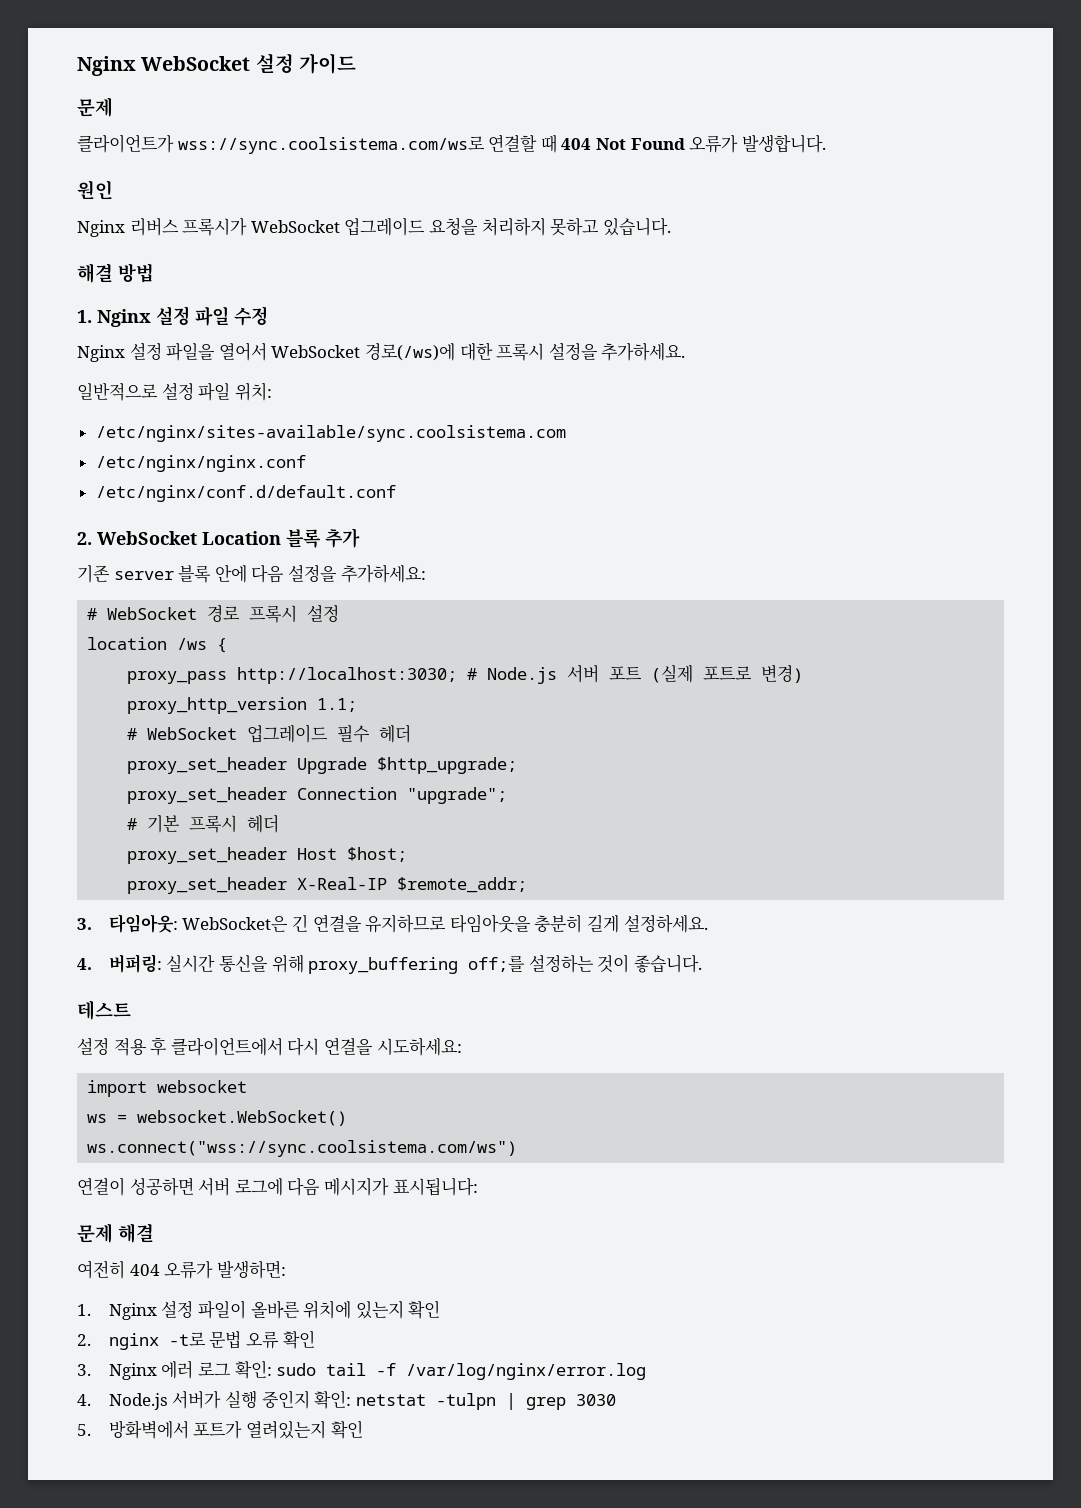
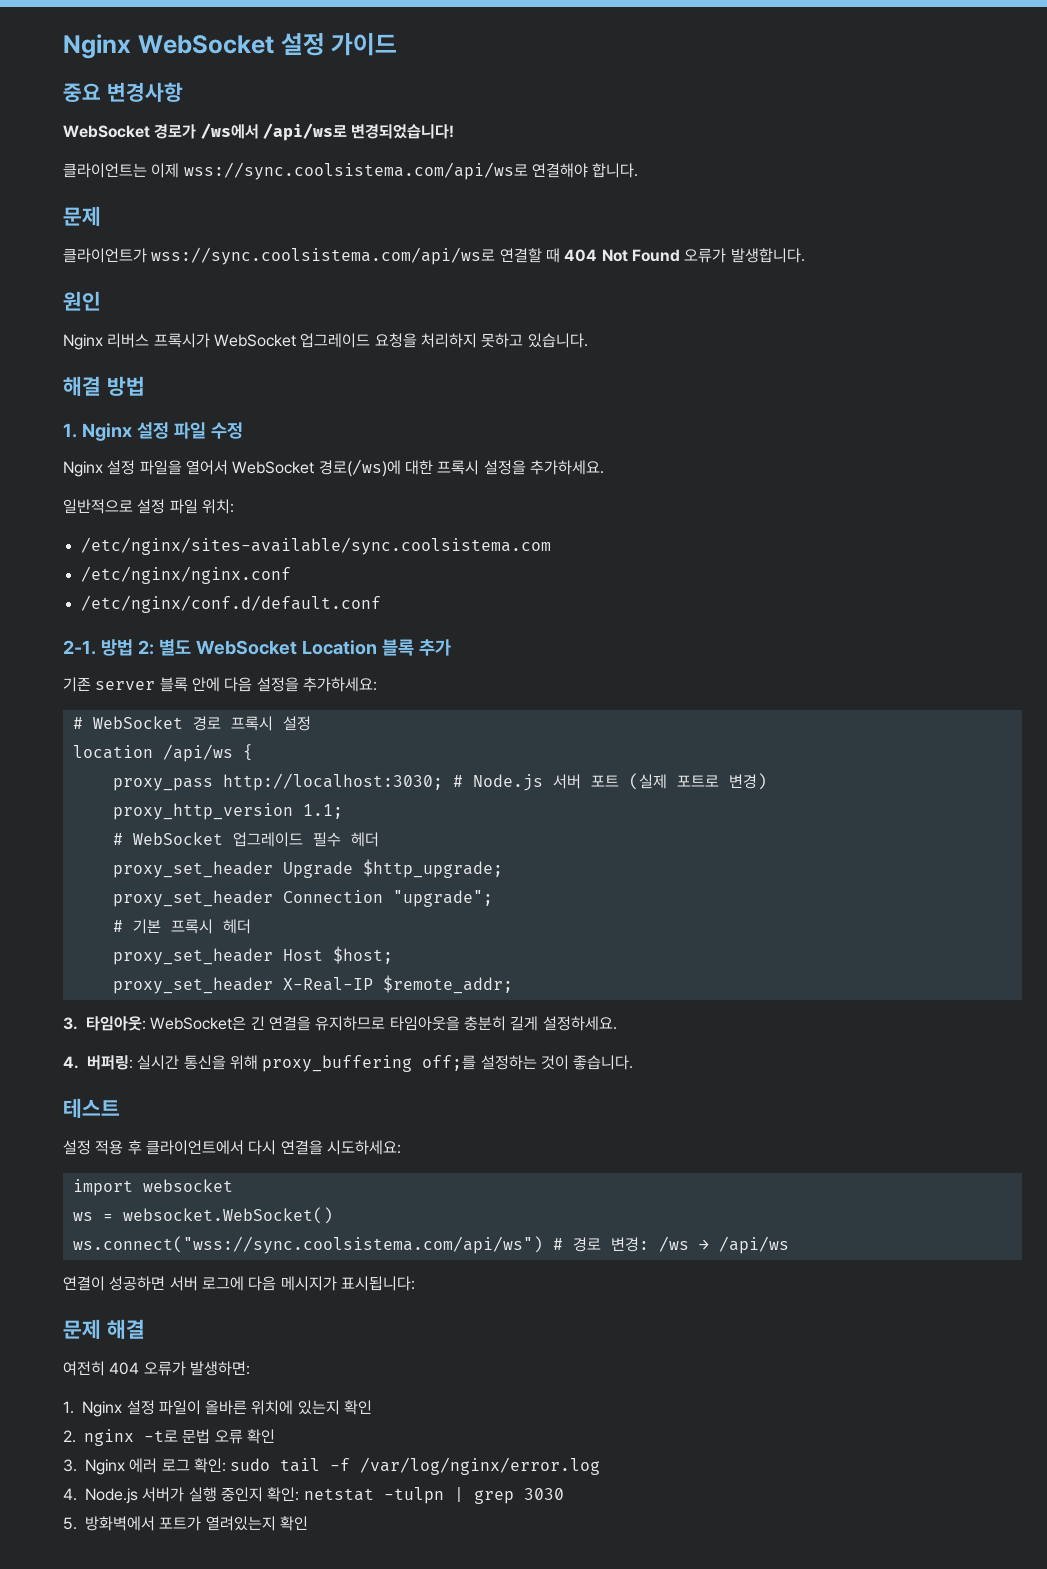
+ 중요 변경사항
+ WebSocket 경로가 /ws에서 /api/ws로 변경되었습니다!
+ 클라이언트는 이제 wss://sync.coolsistema.com/api/ws로 연결해야 합니다.
- 클라이언트가 wss://sync.coolsistema.com/ws로 연결할 때 404 Not Found 오류가 발생합니다.
+ 클라이언트가 wss://sync.coolsistema.com/api/ws로 연결할 때 404 Not Found 오류가 발생합니다.
- 2. WebSocket Location 블록 추가
+ 2-1. 방법 2: 별도 WebSocket Location 블록 추가
- location /ws {
+ location /api/ws {
- ws.connect("wss://sync.coolsistema.com/ws")
+ ws.connect("wss://sync.coolsistema.com/api/ws") # 경로 변경: /ws → /api/ws

